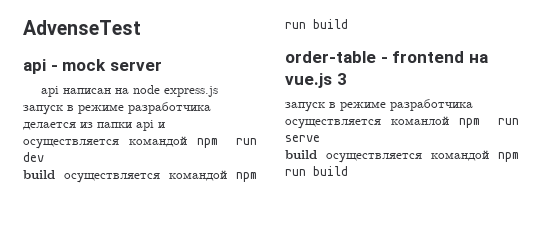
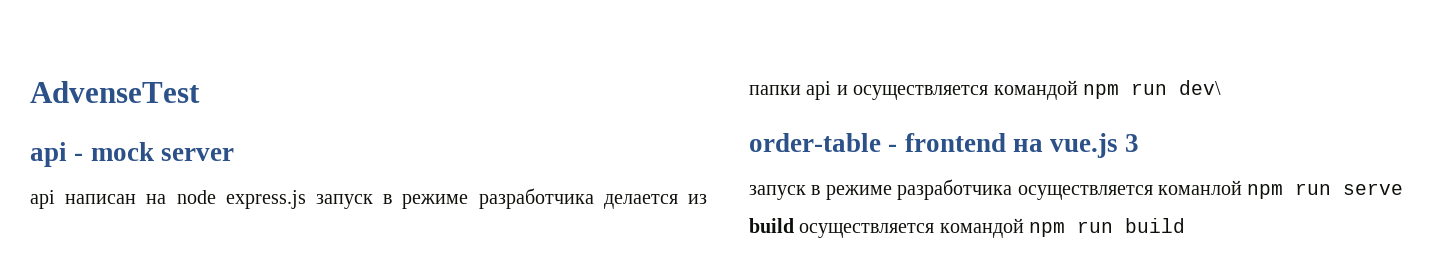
- api написан на node express.js запуск в режиме разработчика делается из папки api и осуществляется командой npm run dev
- build осуществляется командой npm run build
+ api написан на node express.js запуск в режиме разработчика делается из папки api и осуществляется командой npm run dev\

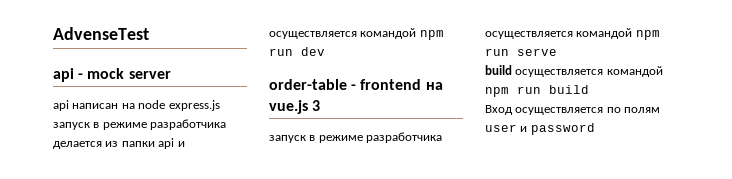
- api написан на node express.js запуск в режиме разработчика делается из папки api и осуществляется командой npm run dev\
+ api написан на node express.js запуск в режиме разработчика делается из папки api и осуществляется командой npm run dev
- запуск в режиме разработчика осуществляется команлой npm run serve
+ запуск в режиме разработчика осуществляется командой npm run serve
+ Вход осуществляется по полям user и password

